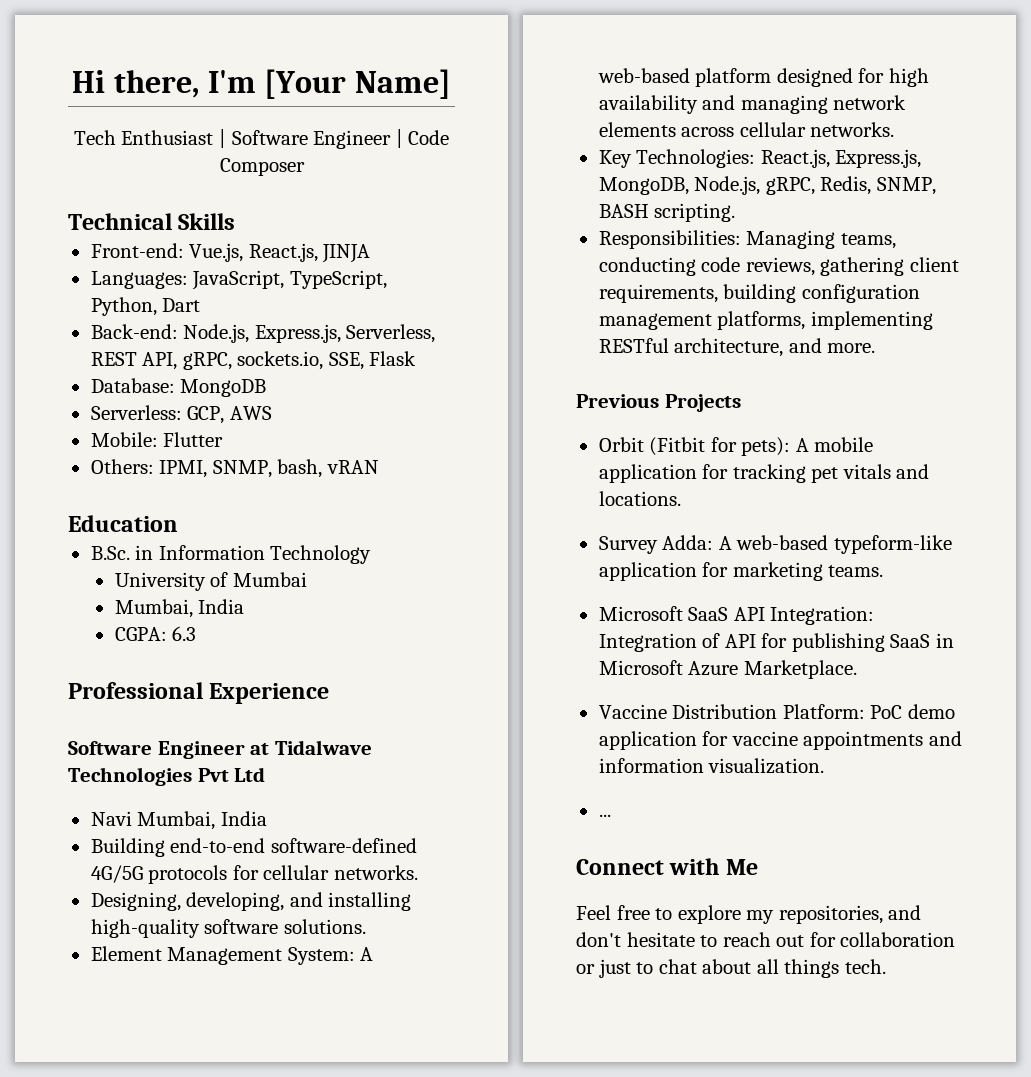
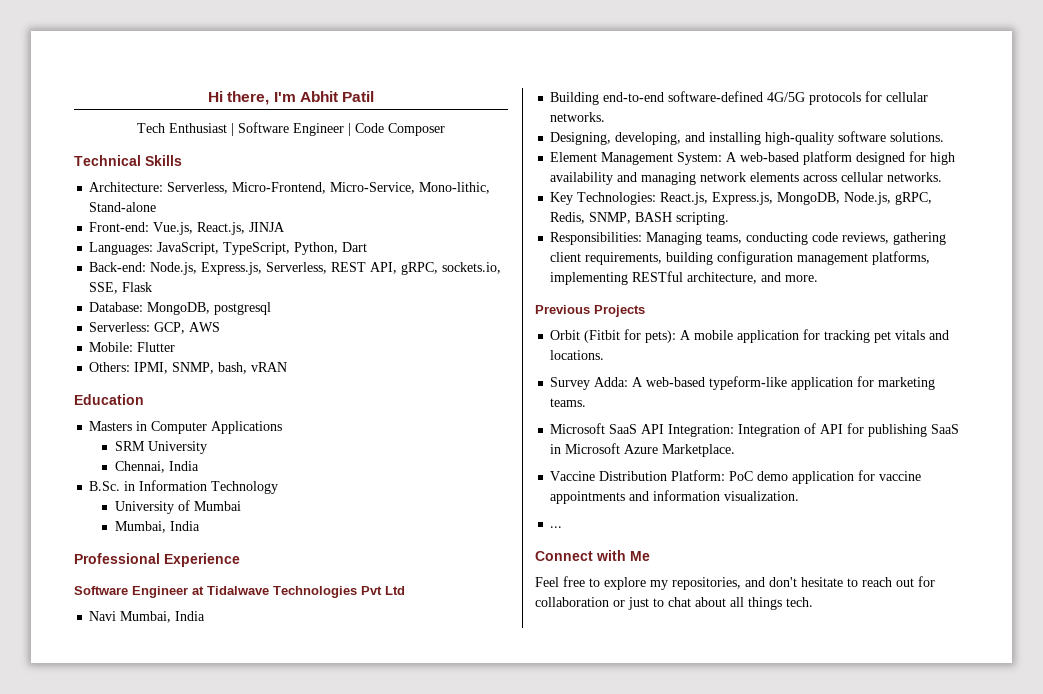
- Hi there, I'm [Your Name]
+ Hi there, I'm Abhit Patil
+ Architecture: Serverless, Micro-Frontend, Micro-Service, Mono-lithic, Stand-alone
- Database: MongoDB
+ Database: MongoDB, postgresql
+ Masters in Computer Applications
+ SRM University
+ Chennai, India
- CGPA: 6.3

